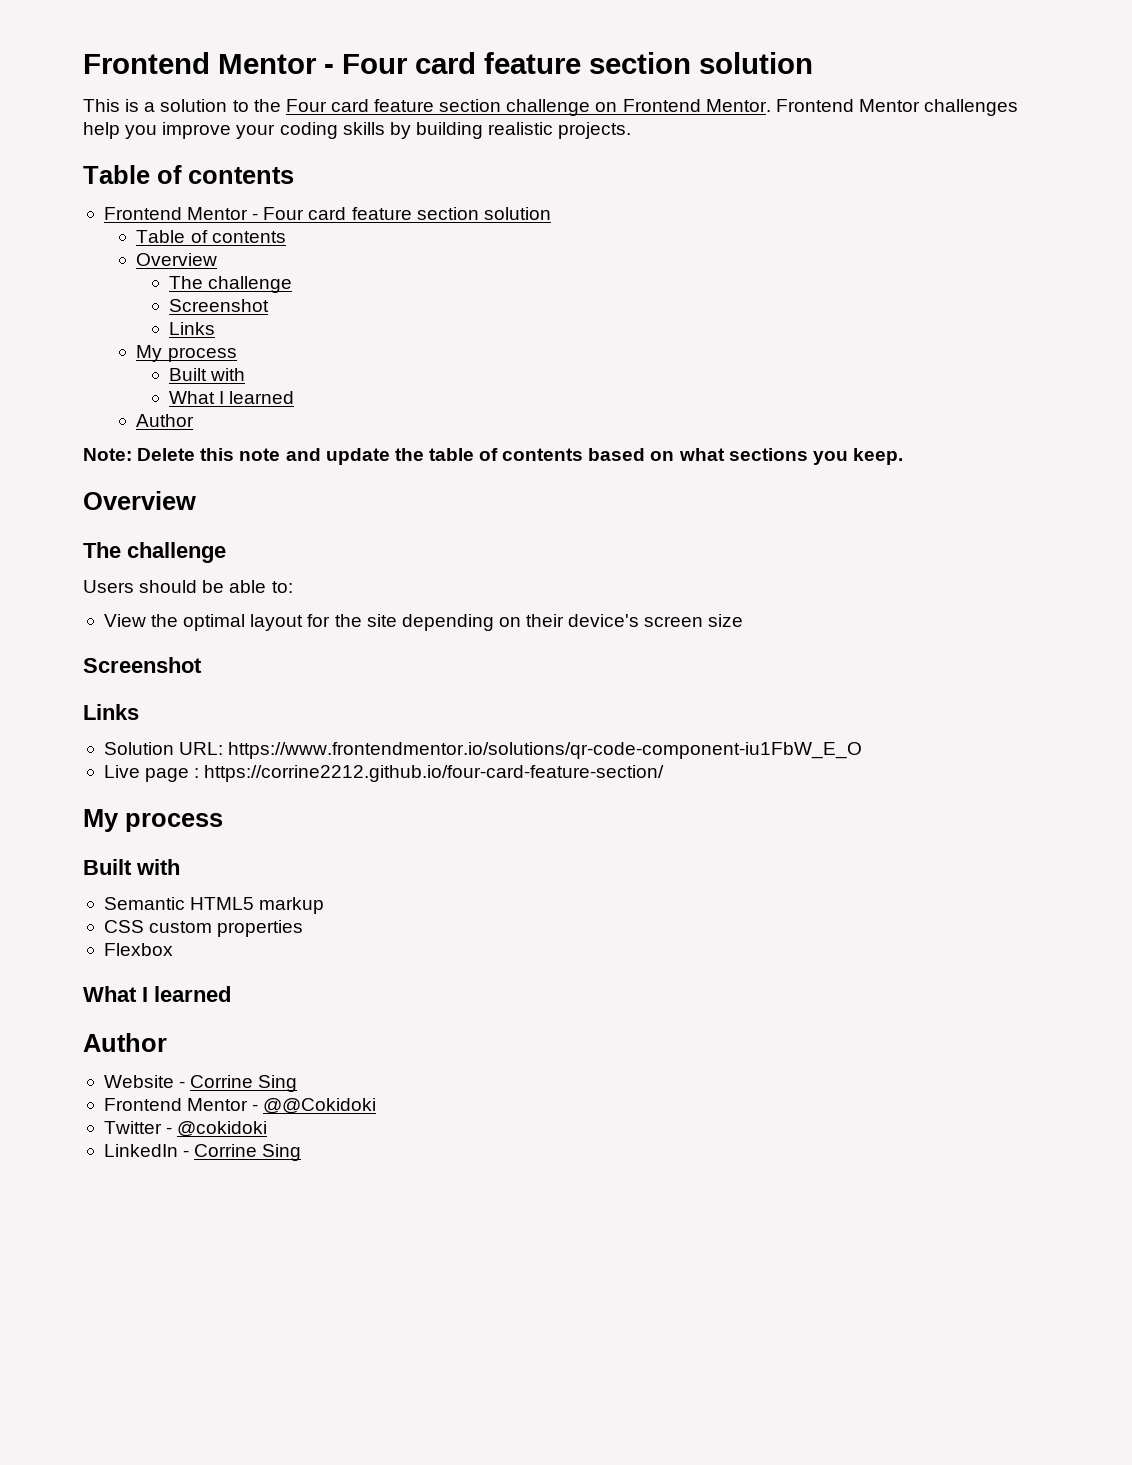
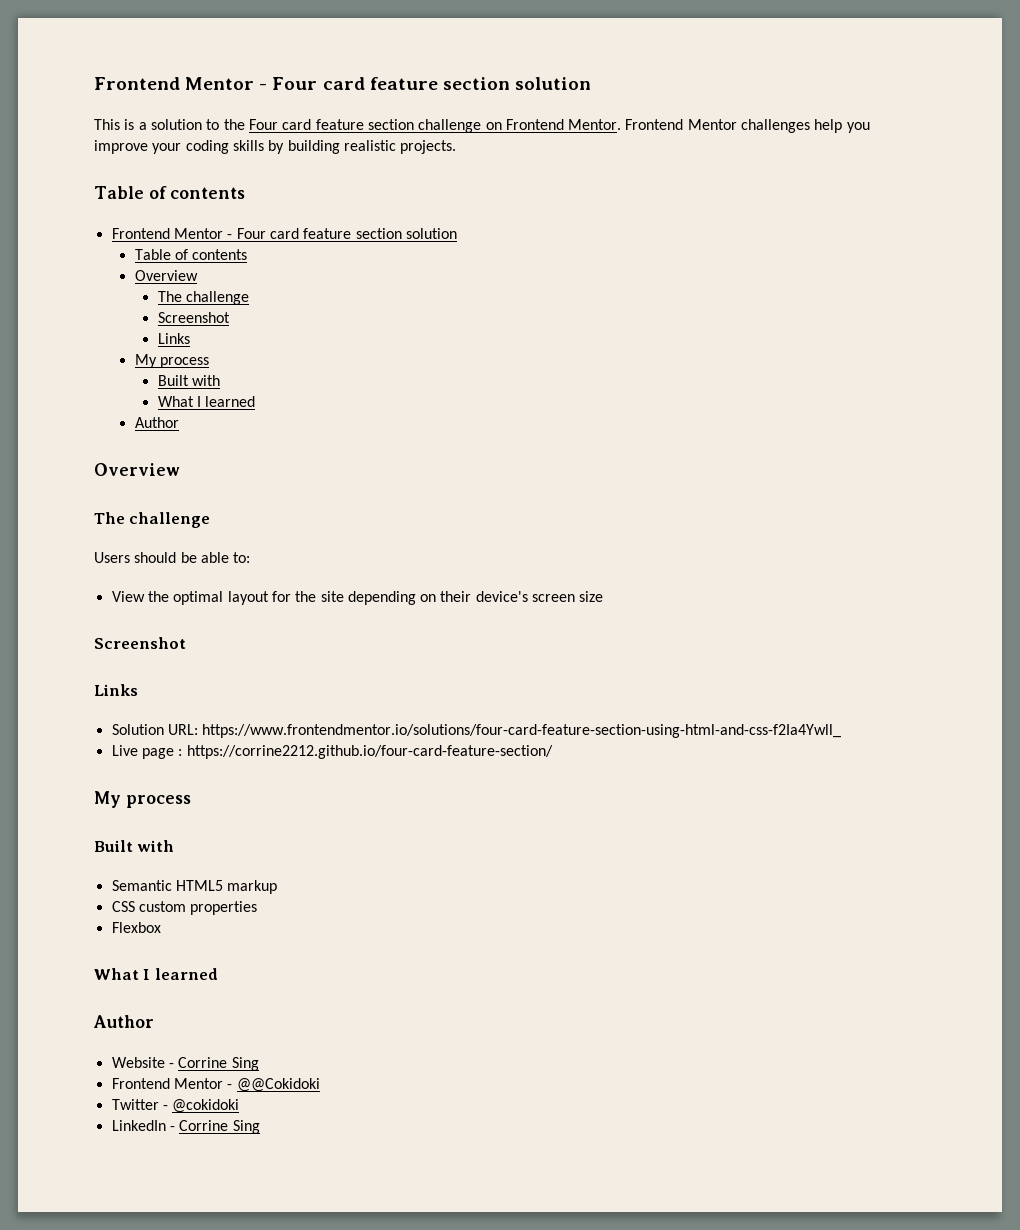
- Note: Delete this note and update the table of contents based on what sections you keep.
- Solution URL: https://www.frontendmentor.io/solutions/qr-code-component-iu1FbW_E_O
+ Solution URL: https://www.frontendmentor.io/solutions/four-card-feature-section-using-html-and-css-f2Ia4Ywll_

